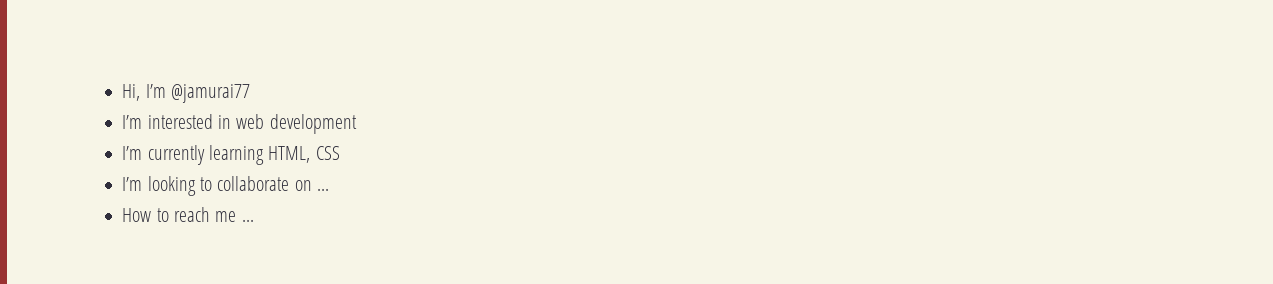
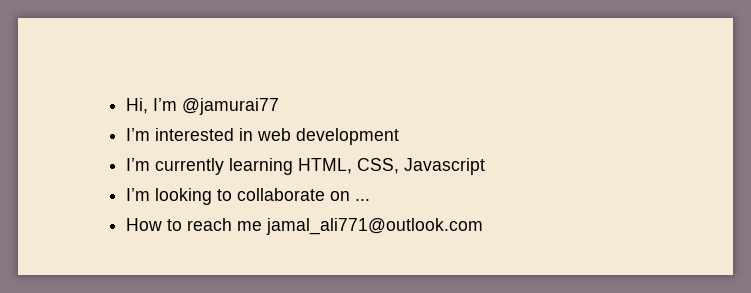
- I’m currently learning HTML, CSS
+ I’m currently learning HTML, CSS, Javascript
- How to reach me ...
+ How to reach me jamal_ali771@outlook.com

